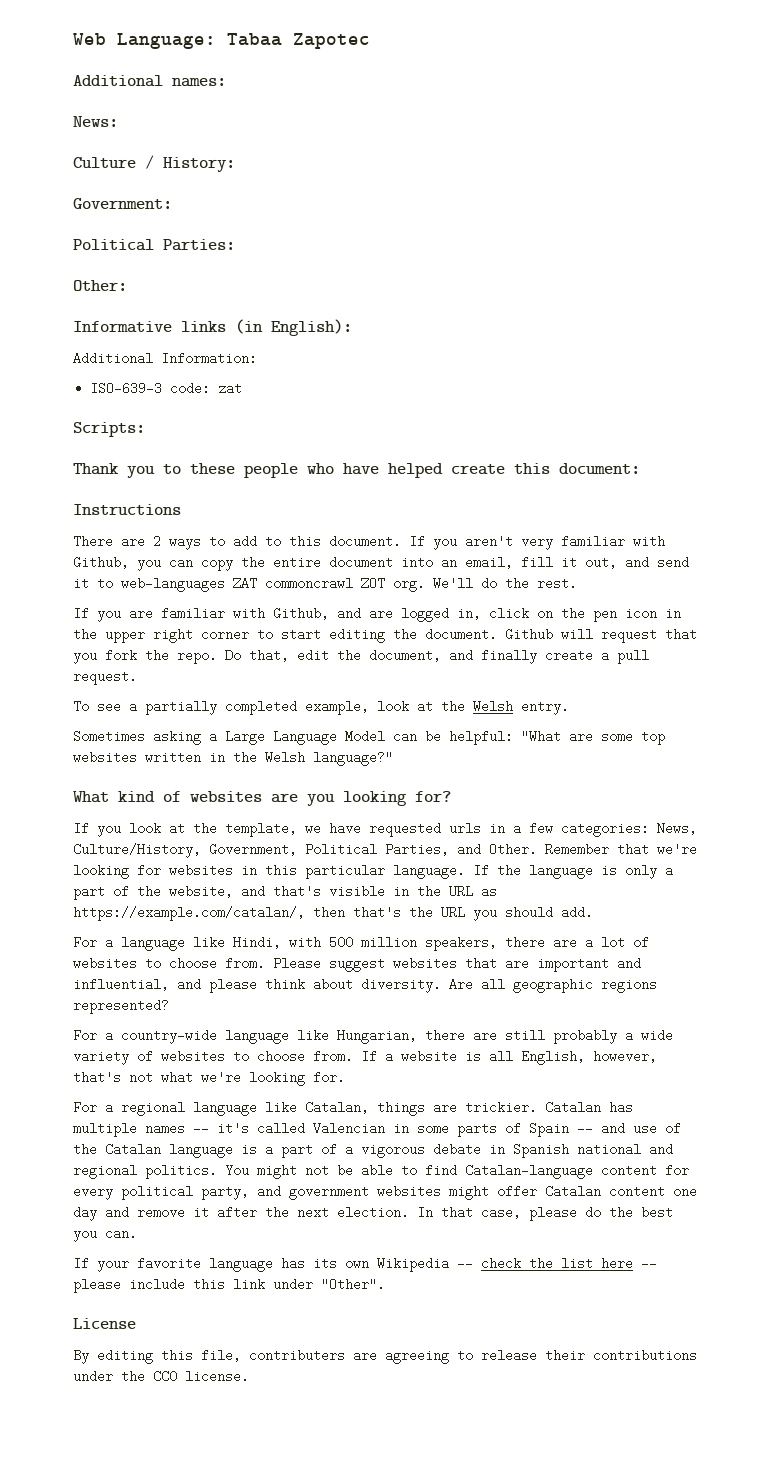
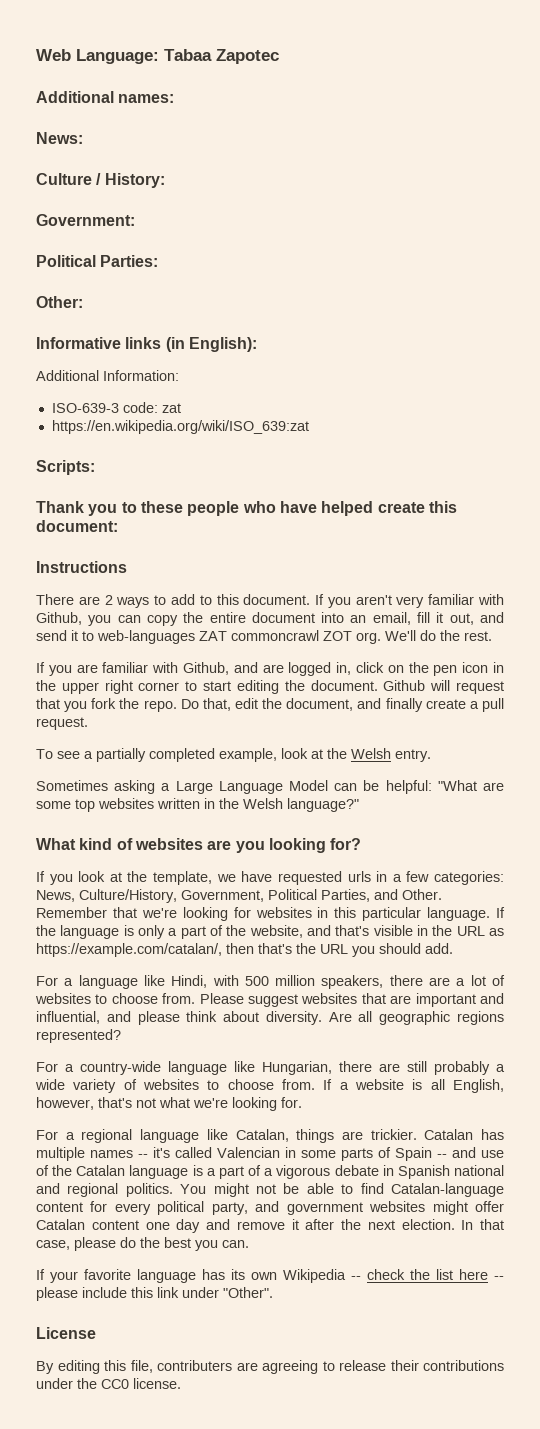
+ https://en.wikipedia.org/wiki/ISO_639:zat

